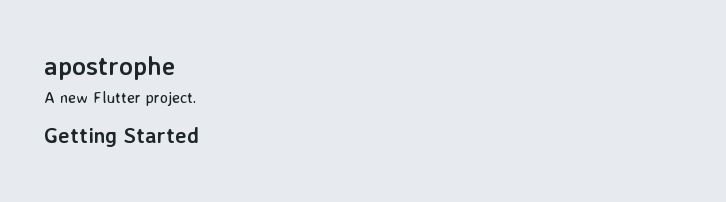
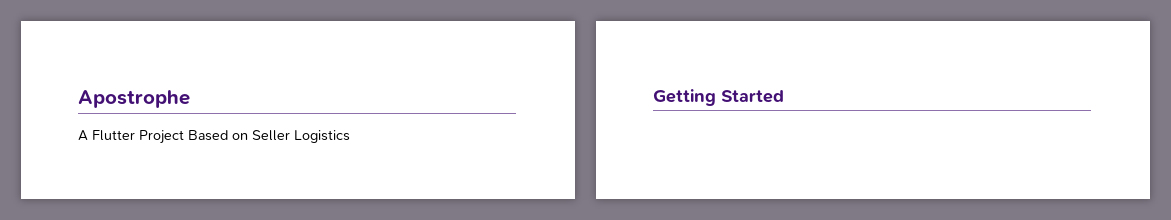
- apostrophe
+ Apostrophe
- A new Flutter project.
+ A Flutter Project Based on Seller Logistics

